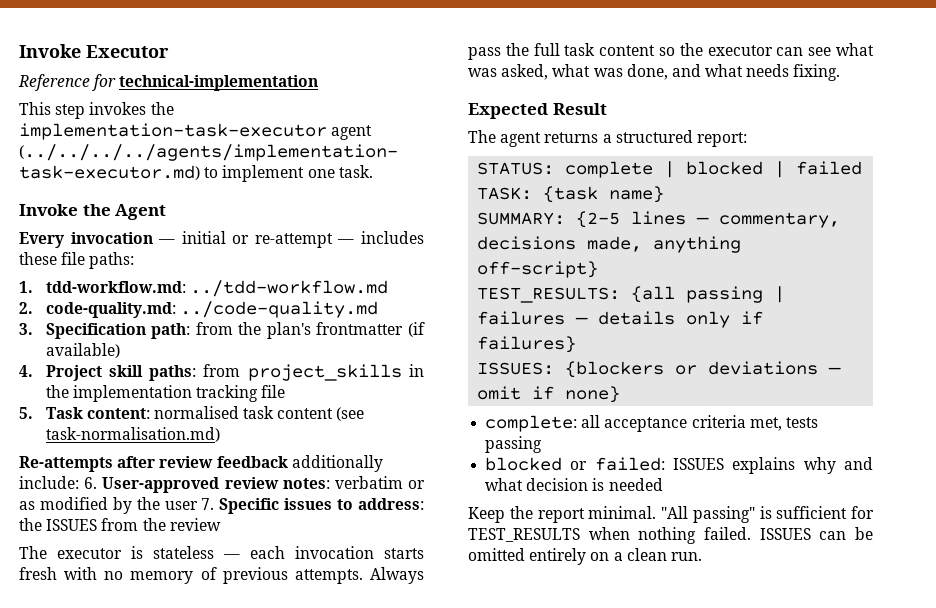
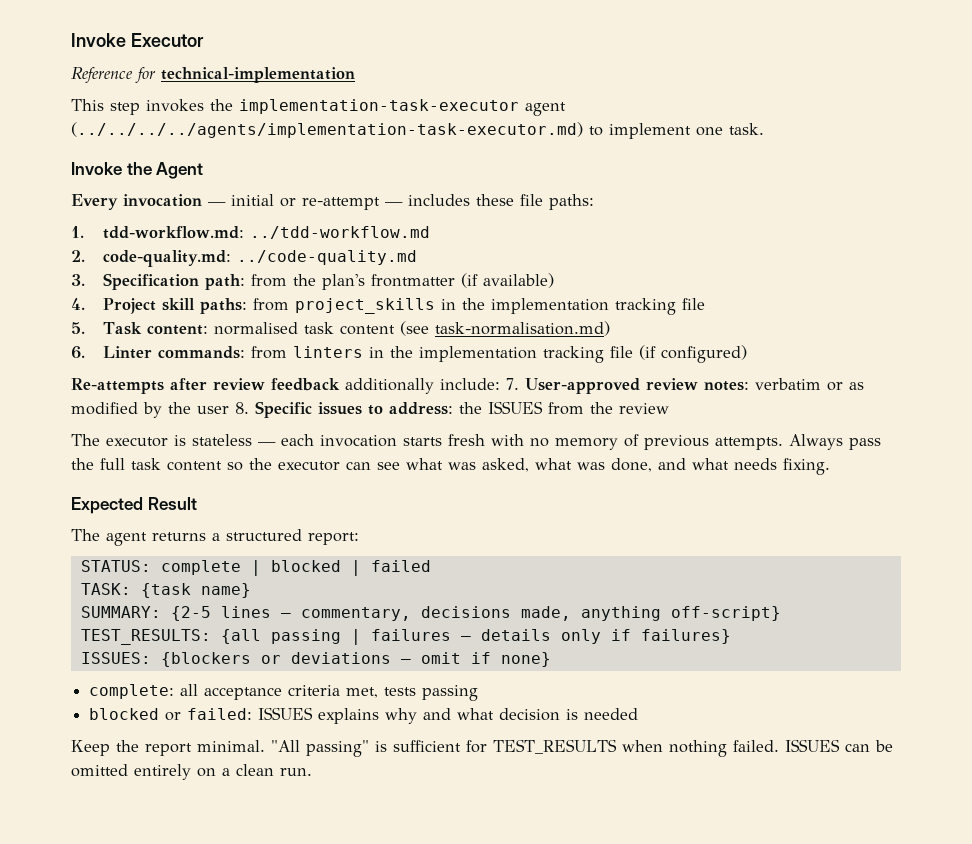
+ 6. Linter commands: from linters in the implementation tracking file (if configured)
- Re-attempts after review feedback additionally include: 6. User-approved review notes: verbatim or as modified by the user 7. Specific issues to address: the ISSUES from the review
+ Re-attempts after review feedback additionally include: 7. User-approved review notes: verbatim or as modified by the user 8. Specific issues to address: the ISSUES from the review

